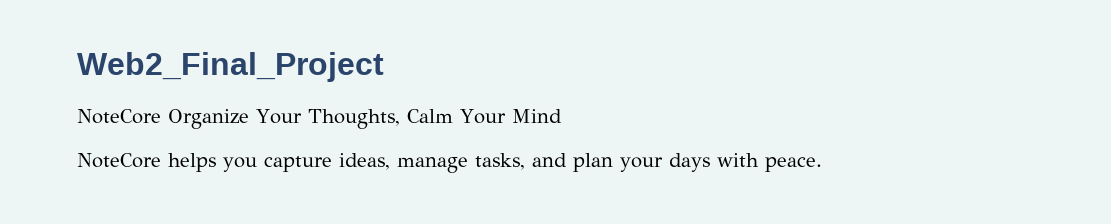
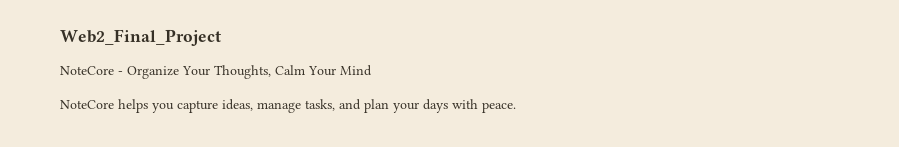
- NoteCore Organize Your Thoughts, Calm Your Mind
+ NoteCore - Organize Your Thoughts, Calm Your Mind

